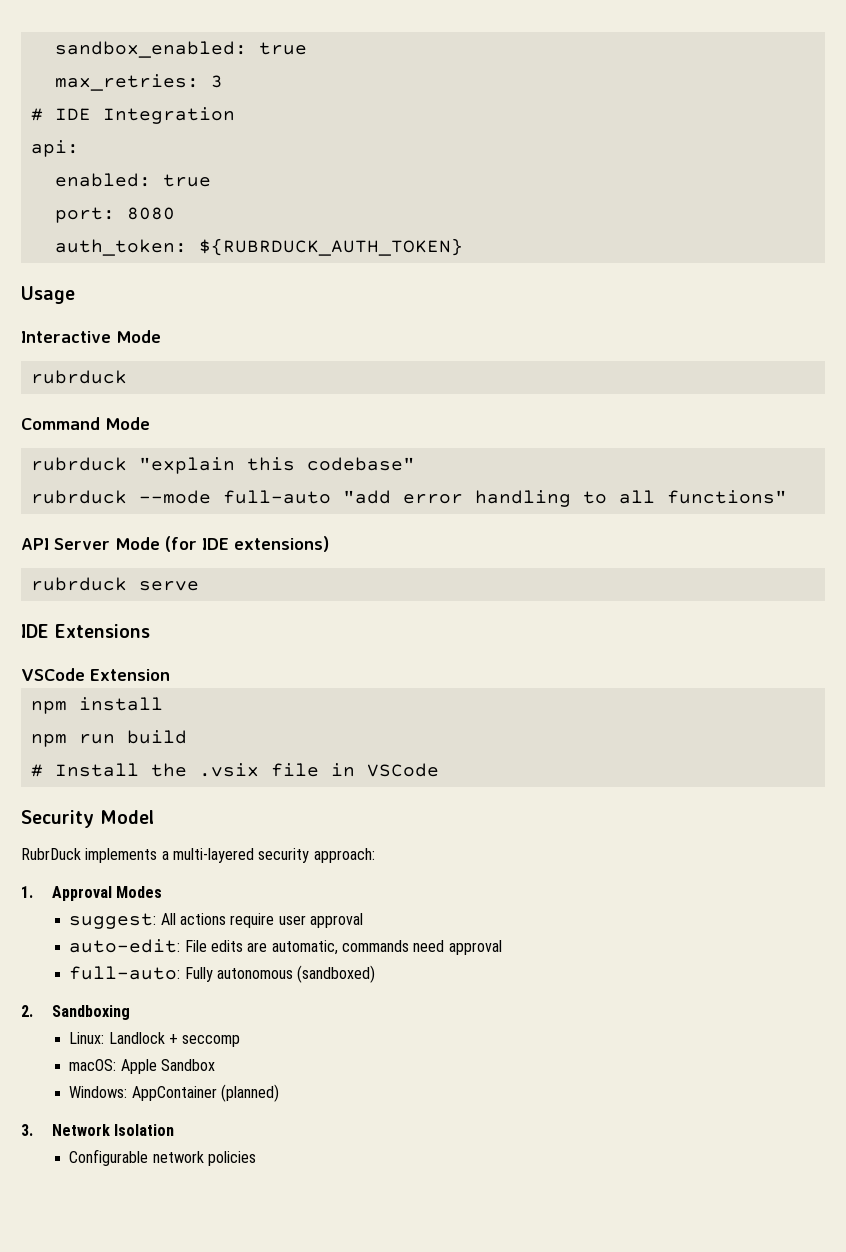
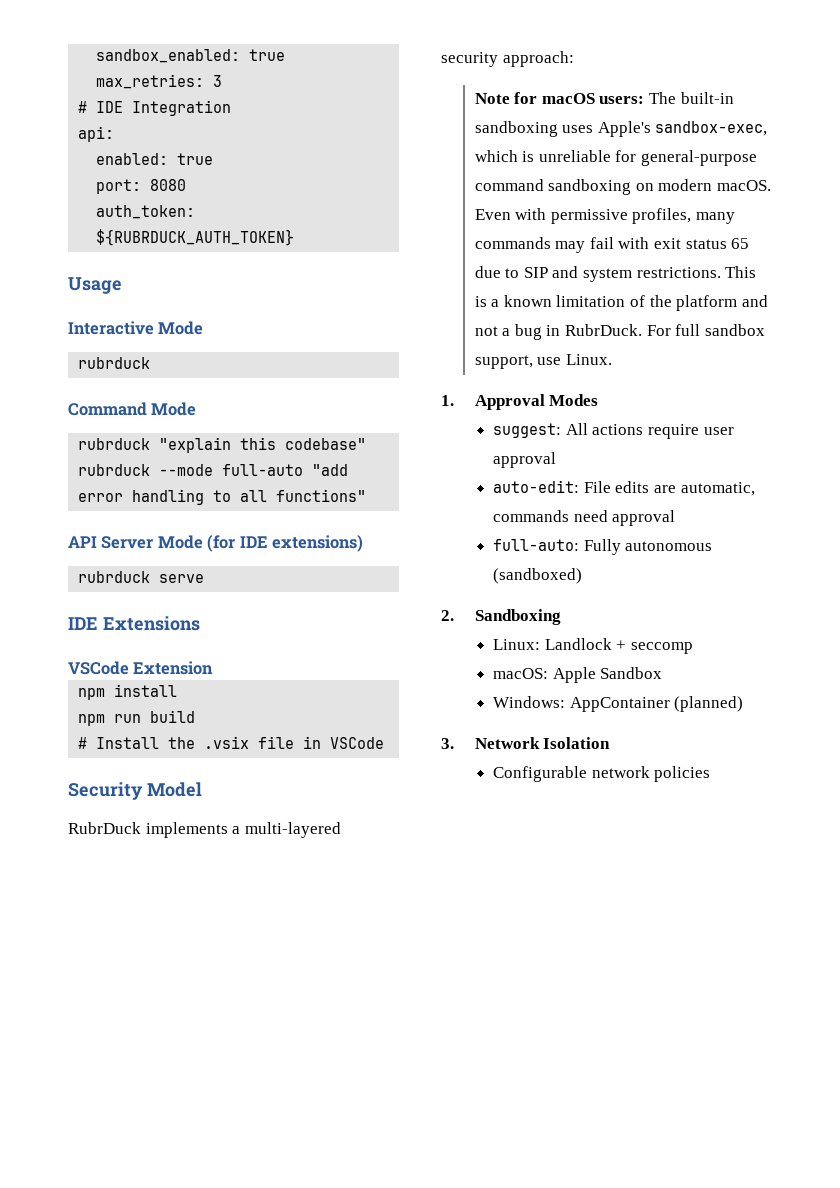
+ Note for macOS users: The built-in sandboxing uses Apple's sandbox-exec, which is unreliable for general-purpose command sandboxing on modern macOS. Even with permissive profiles, many commands may fail with exit status 65 due to SIP and system restrictions. This is a known limitation of the platform and not a bug in RubrDuck. For full sandbox support, use Linux.

